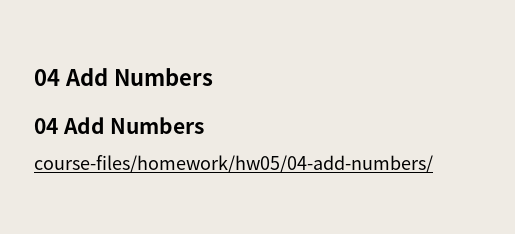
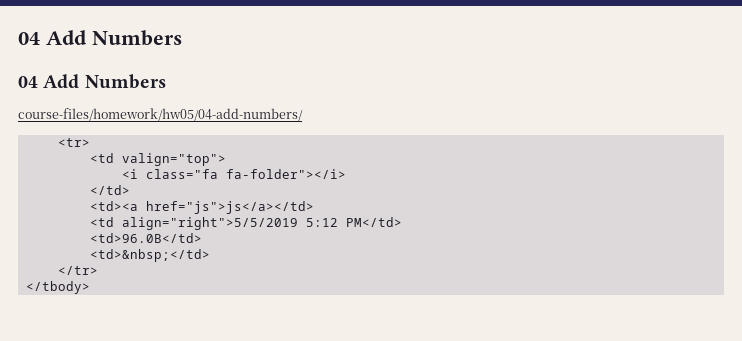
+ <tr>
+ <td valign="top">
+ <i class="fa fa-folder"></i>
+ </td>
+ <td><a href="js">js</a></td>
+ <td align="right">5/5/2019 5:12 PM</td>
+ <td>96.0B</td>
+ <td>&nbsp;</td>
+ </tr>
+ </tbody>

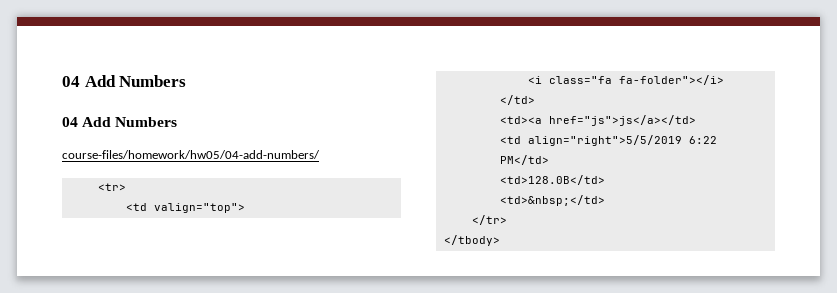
- <td align="right">5/5/2019 5:12 PM</td>
+ <td align="right">5/5/2019 6:22 PM</td>
- <td>96.0B</td>
+ <td>128.0B</td>

